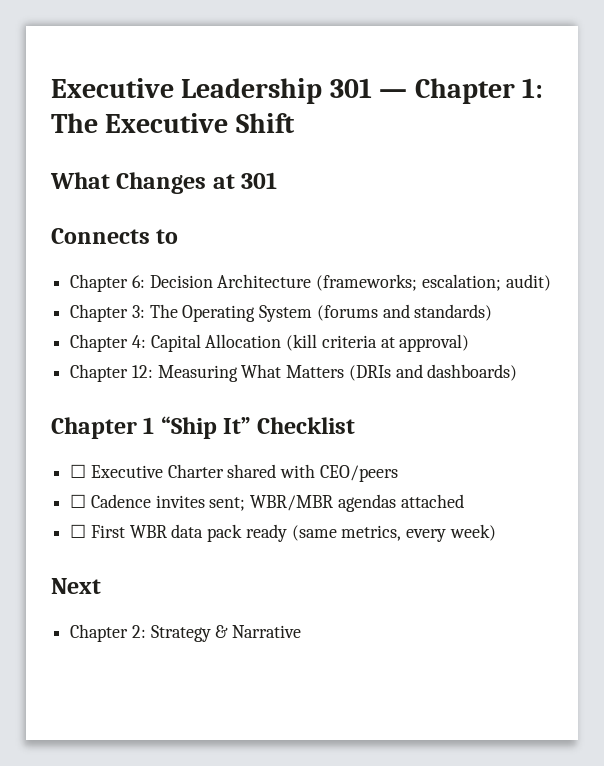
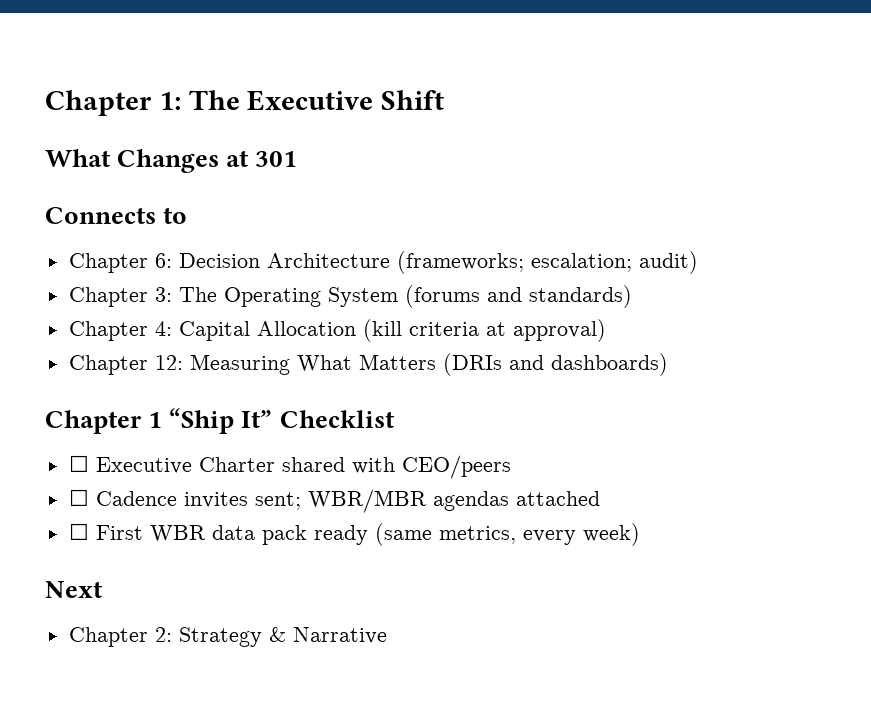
- Executive Leadership 301 — Chapter 1: The Executive Shift
+ Chapter 1: The Executive Shift

